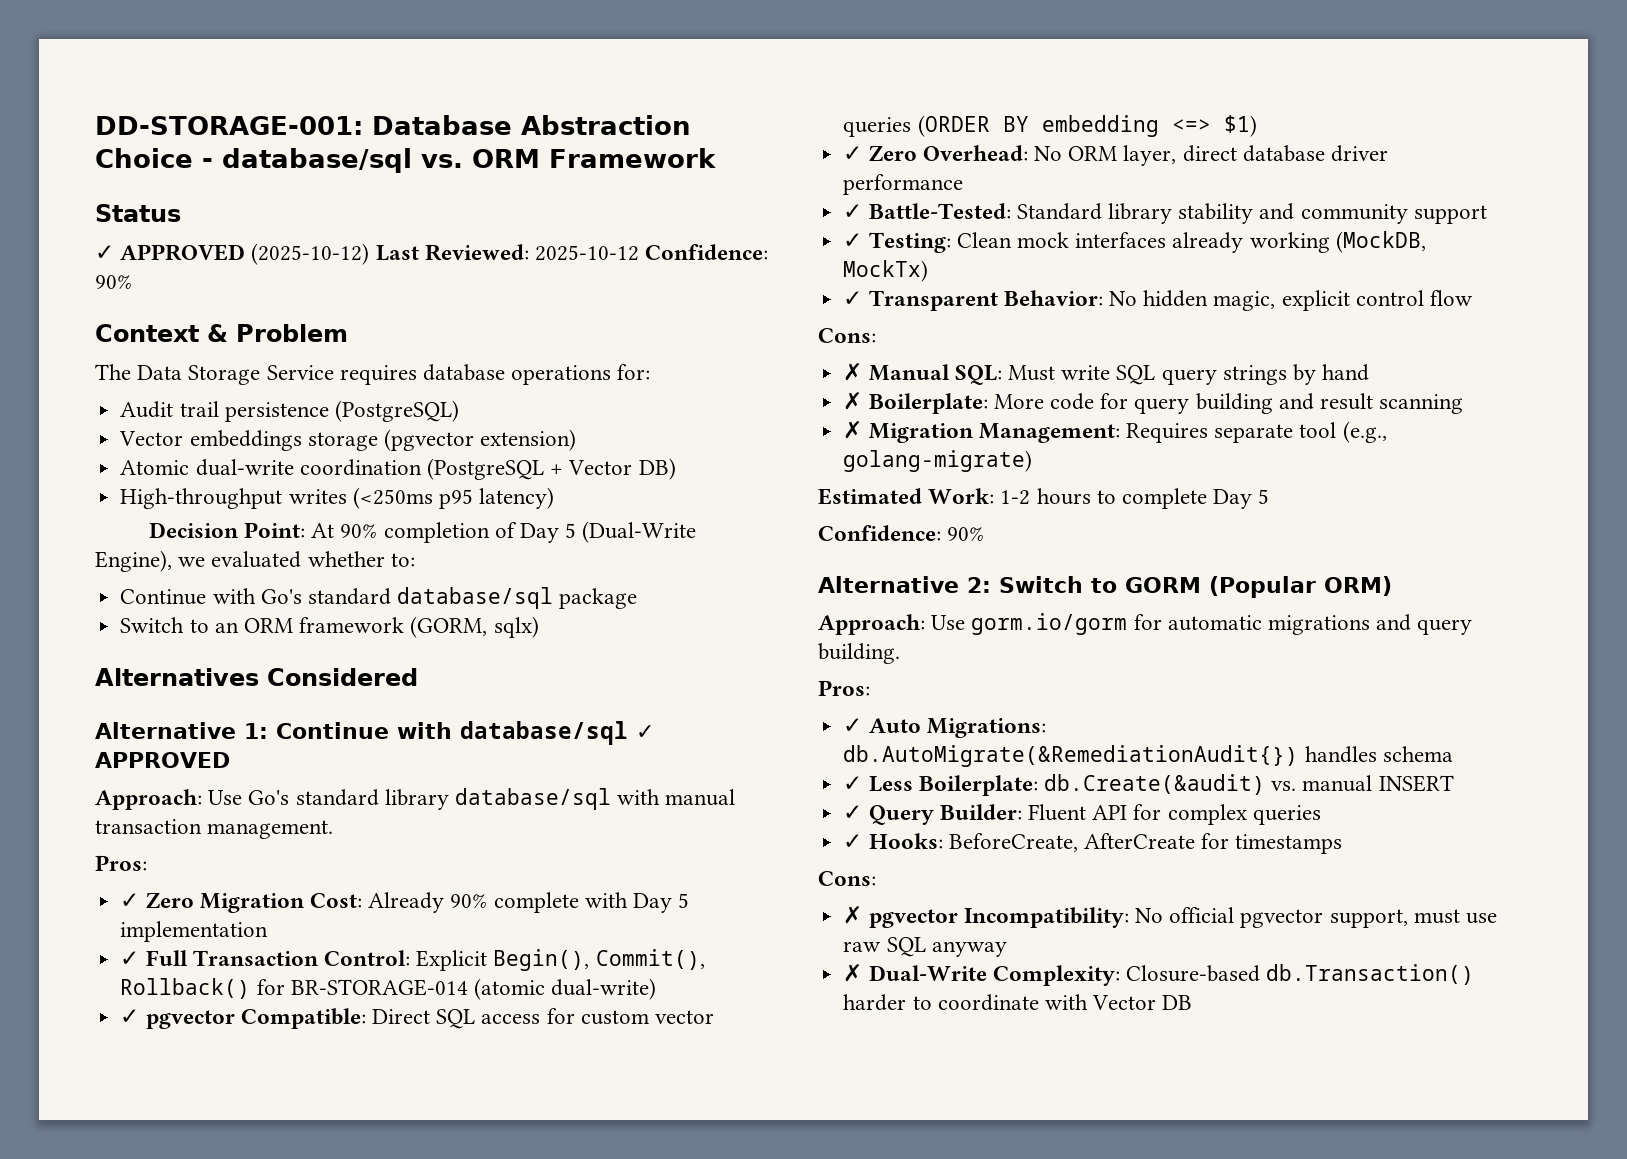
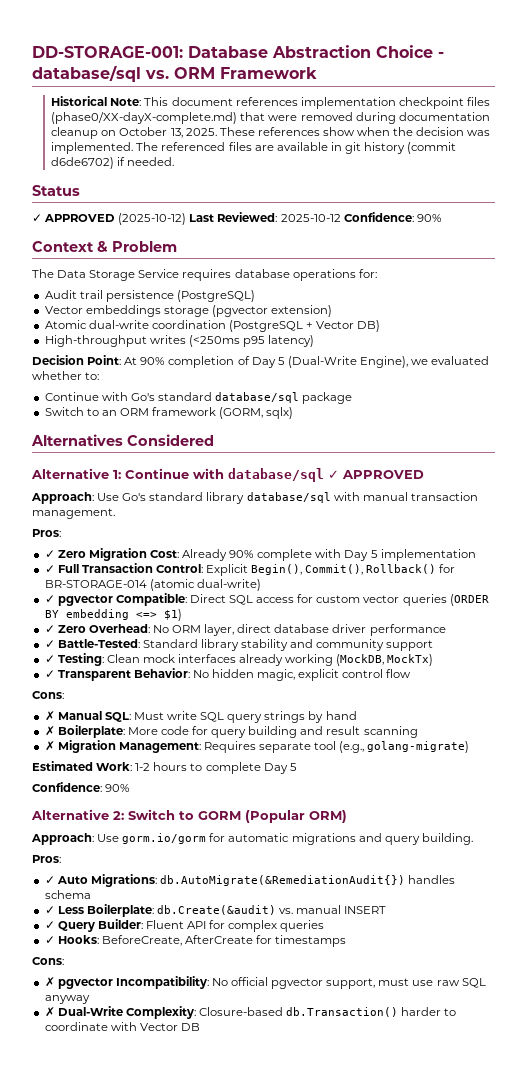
+ Historical Note: This document references implementation checkpoint files (phase0/XX-dayX-complete.md) that were removed during documentation cleanup on October 13, 2025. These references show when the decision was implemented. The referenced files are available in git history (commit d6de6702) if needed.

